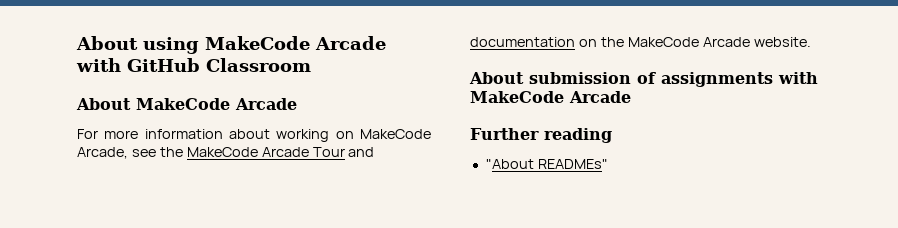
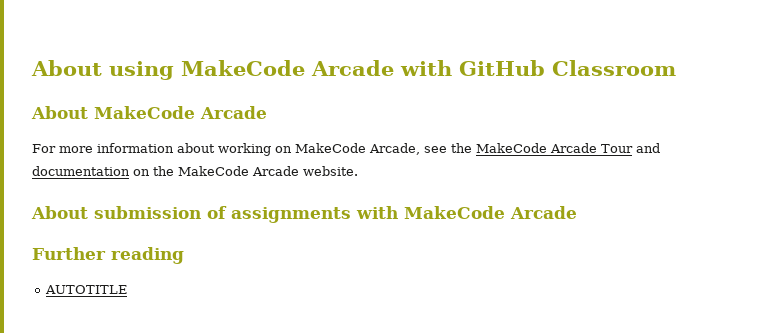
- "About READMEs"
+ AUTOTITLE

